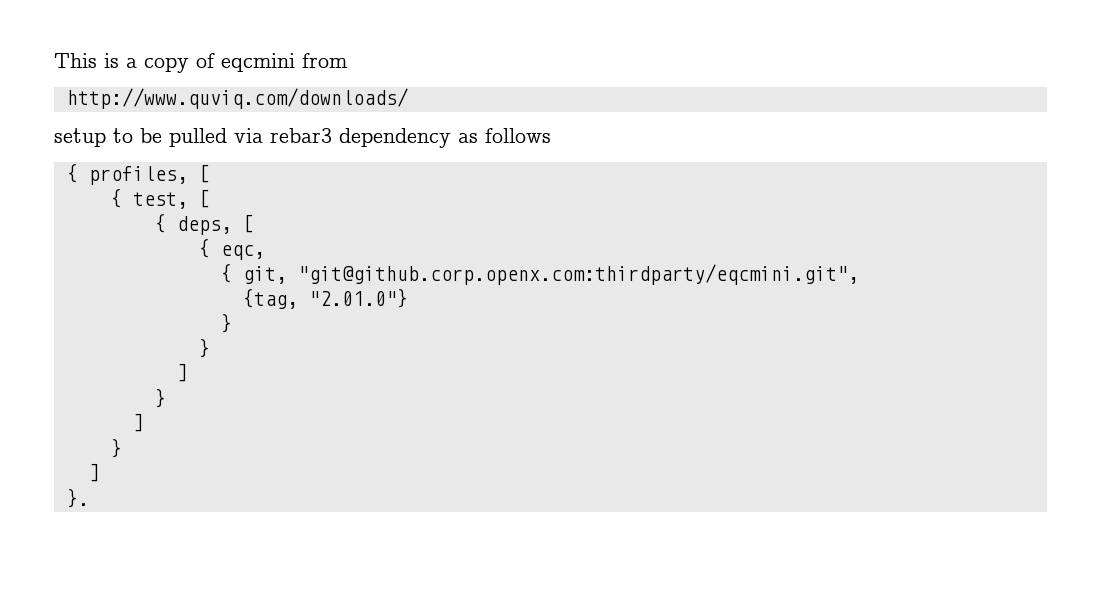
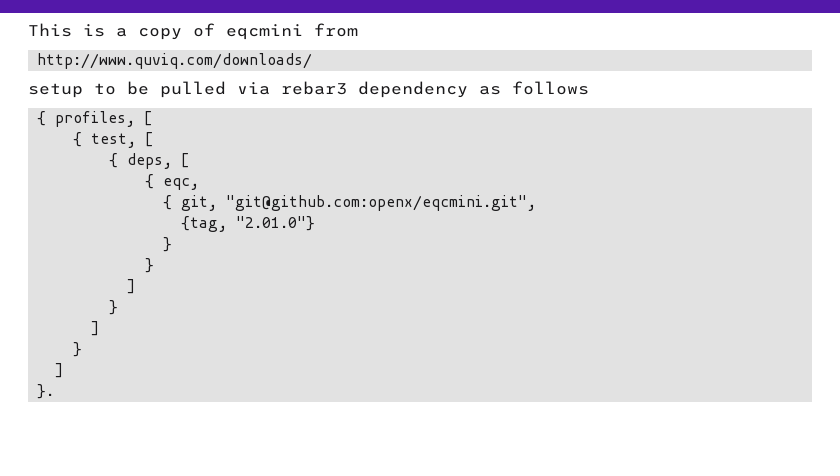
- { git, "git@github.corp.openx.com:thirdparty/eqcmini.git",
+ { git, "git@github.com:openx/eqcmini.git",

